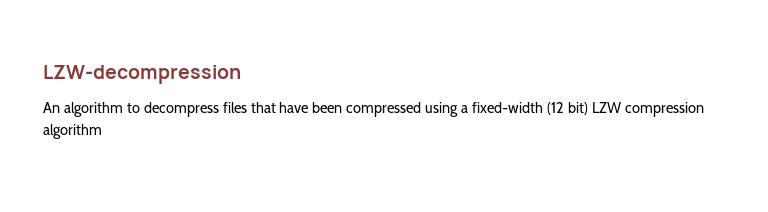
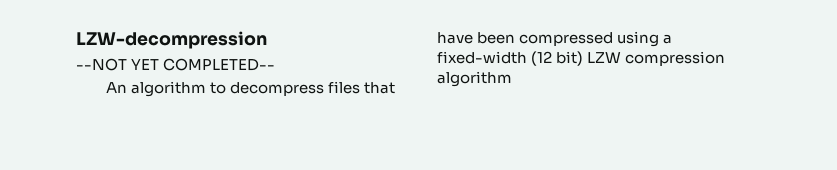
+ --NOT YET COMPLETED--

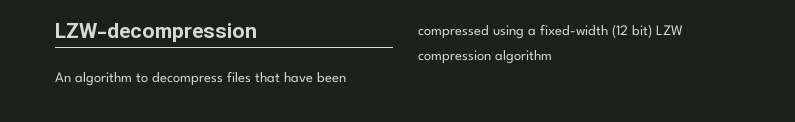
- --NOT YET COMPLETED--

